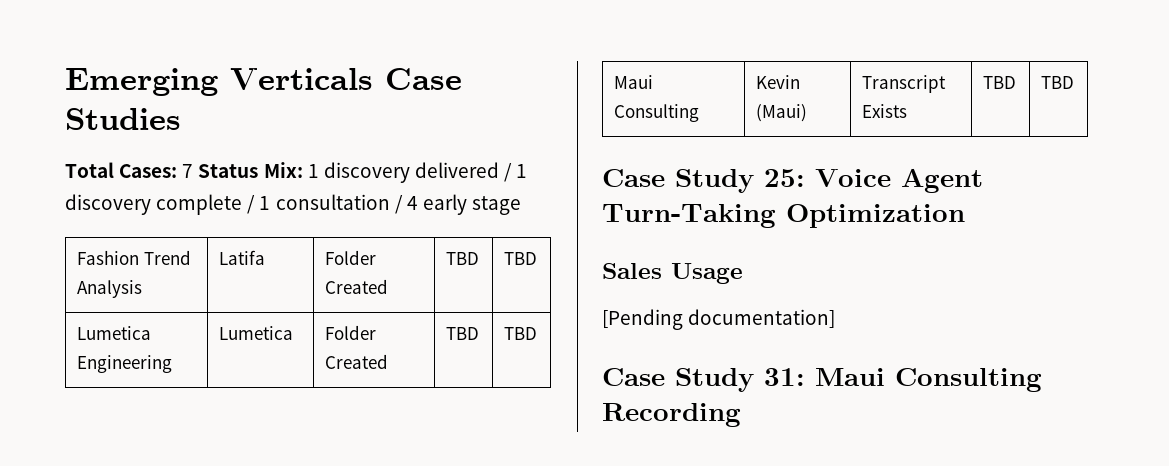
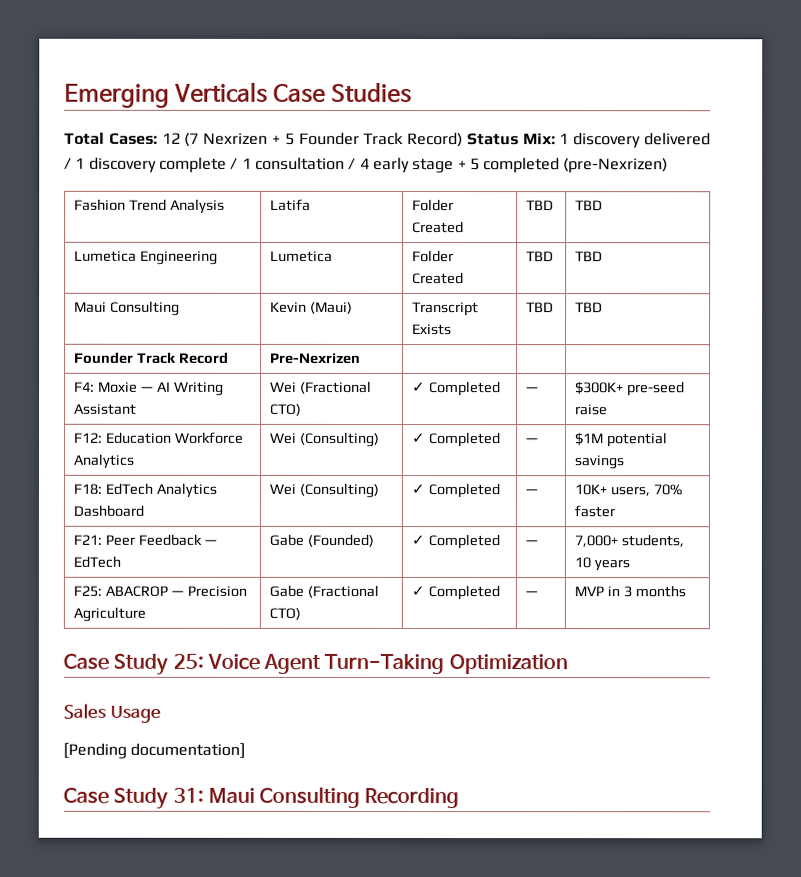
- Total Cases: 7 Status Mix: 1 discovery delivered / 1 discovery complete / 1 consultation / 4 early stage
+ Total Cases: 12 (7 Nexrizen + 5 Founder Track Record) Status Mix: 1 discovery delivered / 1 discovery complete / 1 consultation / 4 early stage + 5 completed (pre-Nexrizen)
+ Founder Track Record | Pre-Nexrizen | | |
+ F4: Moxie — AI Writing Assistant | Wei (Fractional CTO) | ✓ Completed | — | $300K+ pre-seed raise
+ F12: Education Workforce Analytics | Wei (Consulting) | ✓ Completed | — | $1M potential savings
+ F18: EdTech Analytics Dashboard | Wei (Consulting) | ✓ Completed | — | 10K+ users, 70% faster
+ F21: Peer Feedback — EdTech | Gabe (Founded) | ✓ Completed | — | 7,000+ students, 10 years
+ F25: ABACROP — Precision Agriculture | Gabe (Fractional CTO) | ✓ Completed | — | MVP in 3 months

